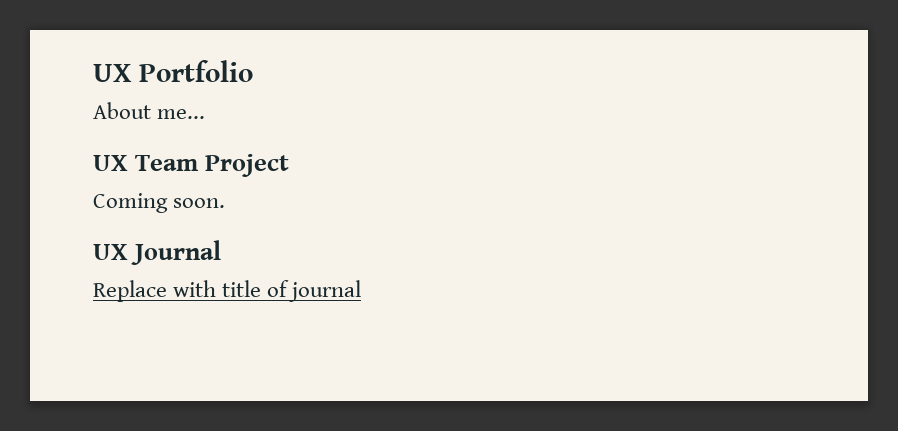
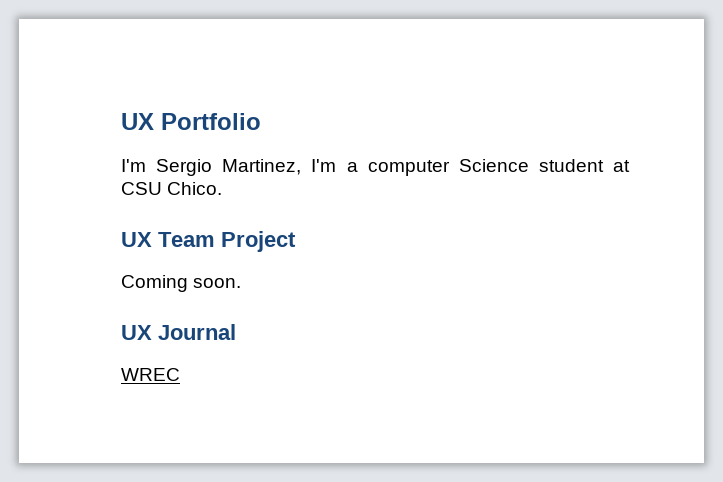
- About me...
+ I'm Sergio Martinez, I'm a computer Science student at CSU Chico.
- Replace with title of journal
+ WREC

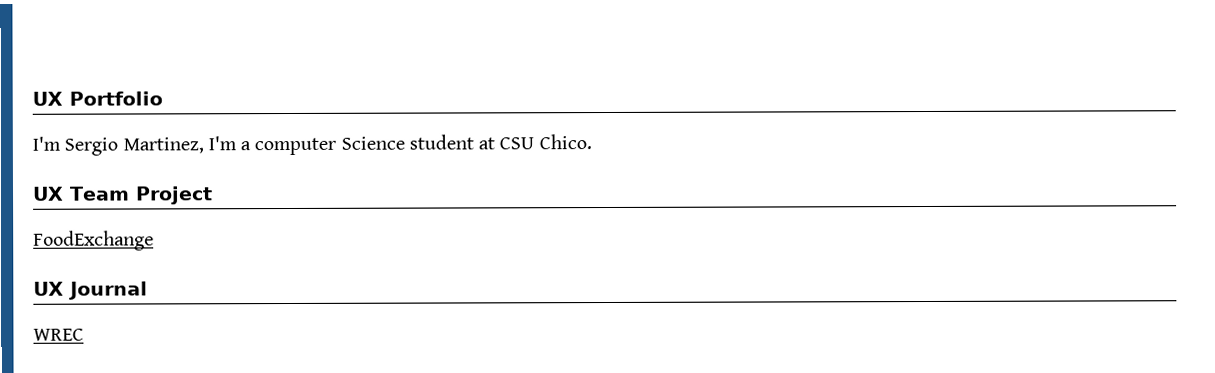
- Coming soon.
+ FoodExchange

